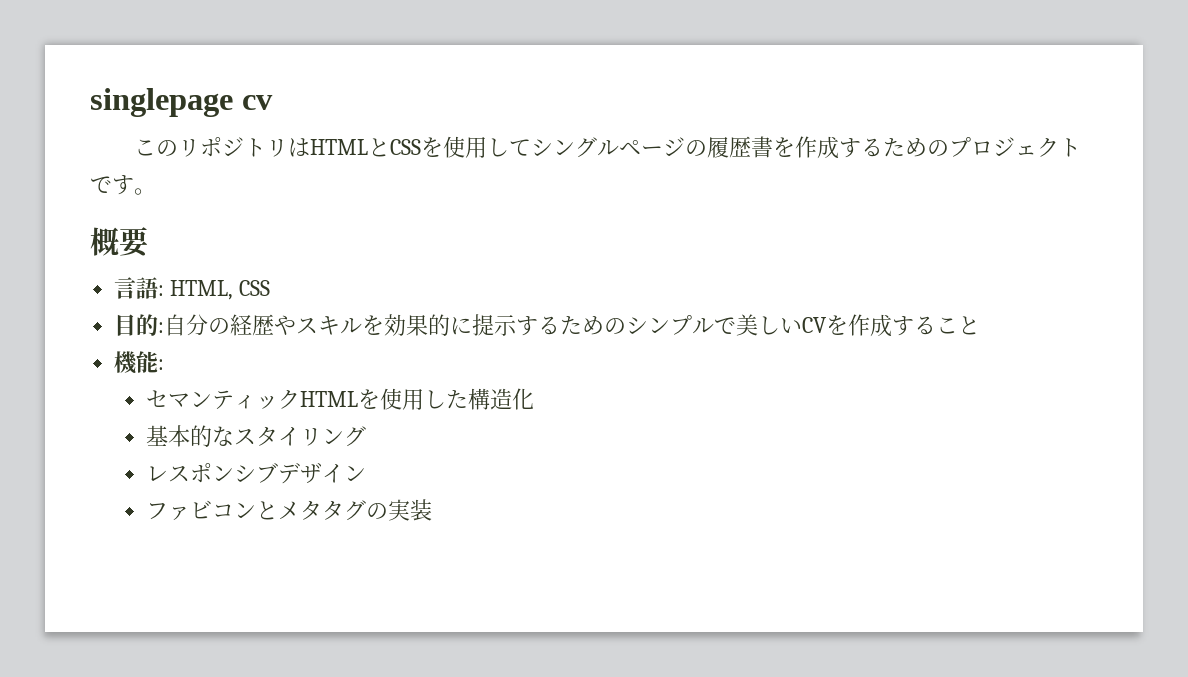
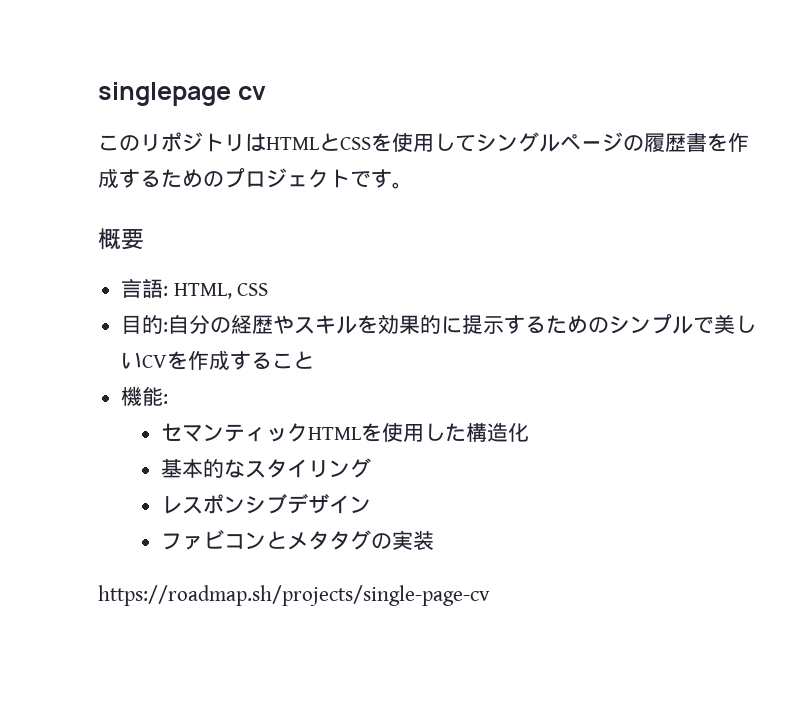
+ https://roadmap.sh/projects/single-page-cv

